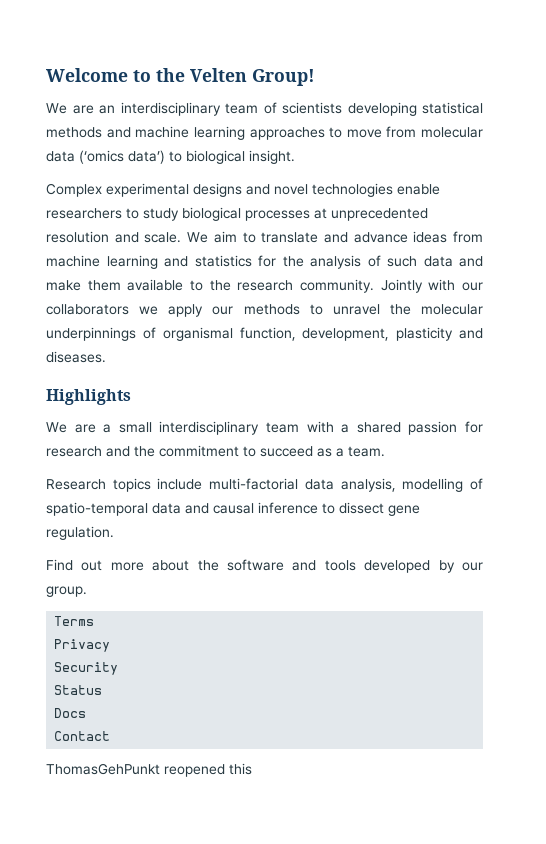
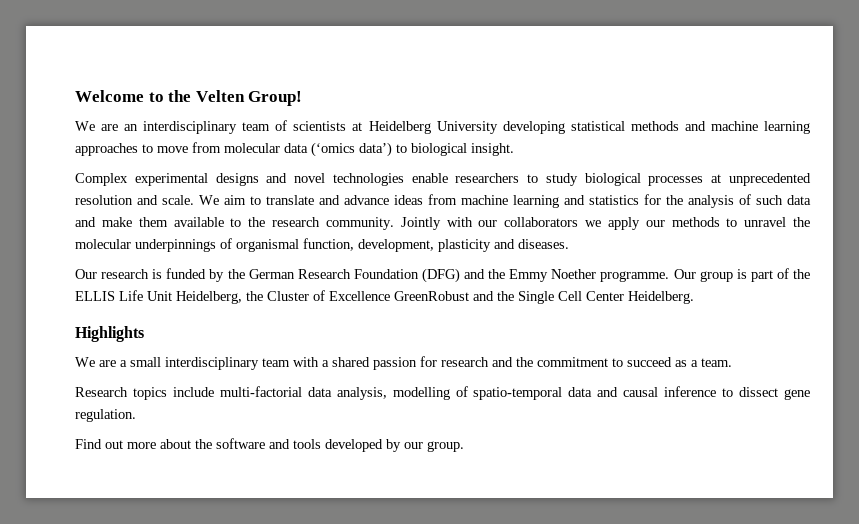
- We are an interdisciplinary team of scientists developing statistical methods and machine learning approaches to move from molecular data (‘omics data’) to biological insight.
+ We are an interdisciplinary team of scientists at Heidelberg University developing statistical methods and machine learning approaches to move from molecular data (‘omics data’) to biological insight.
+ Our research is funded by the German Research Foundation (DFG) and the Emmy Noether programme. Our group is part of the ELLIS Life Unit Heidelberg, the Cluster of Excellence GreenRobust and the Single Cell Center Heidelberg.
- Terms
- Privacy
- Security
- Status
- Docs
- Contact
- ThomasGehPunkt reopened this

